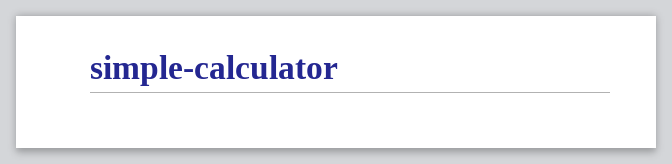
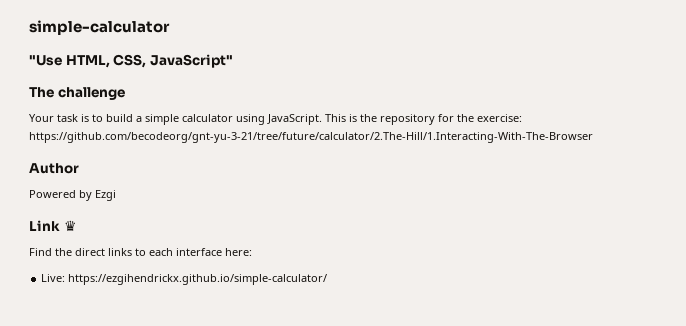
+ "Use HTML, CSS, JavaScript"
+ The challenge
+ Your task is to build a simple calculator using JavaScript. This is the repository for the exercise: https://github.com/becodeorg/gnt-yu-3-21/tree/future/calculator/2.The-Hill/1.Interacting-With-The-Browser
+ Author
+ Powered by Ezgi
+ Link ♛
+ Find the direct links to each interface here:
+ Live: https://ezgihendrickx.github.io/simple-calculator/

